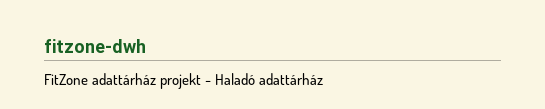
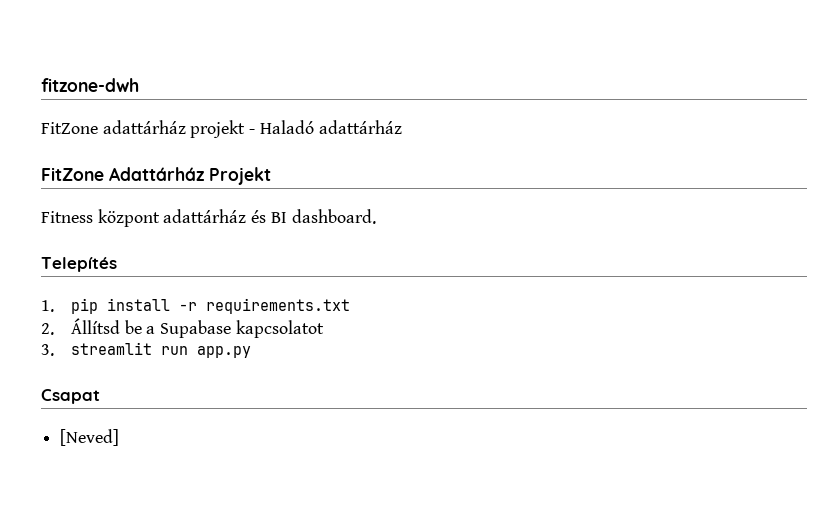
+ FitZone Adattárház Projekt
+ Fitness központ adattárház és BI dashboard.
+ Telepítés
+ 1. pip install -r requirements.txt
+ 2. Állítsd be a Supabase kapcsolatot
+ 3. streamlit run app.py
+ Csapat
+ [Neved]

